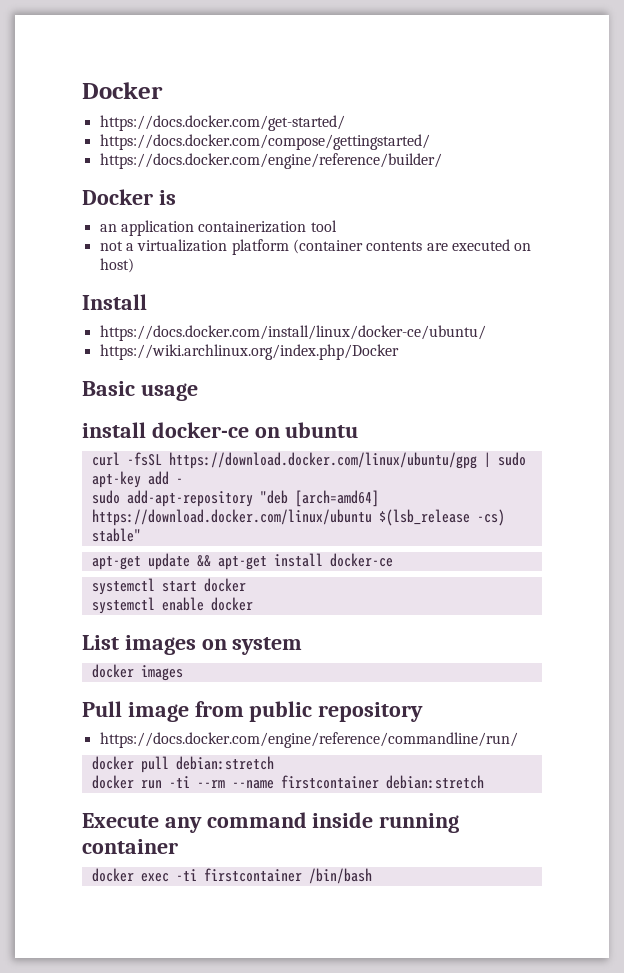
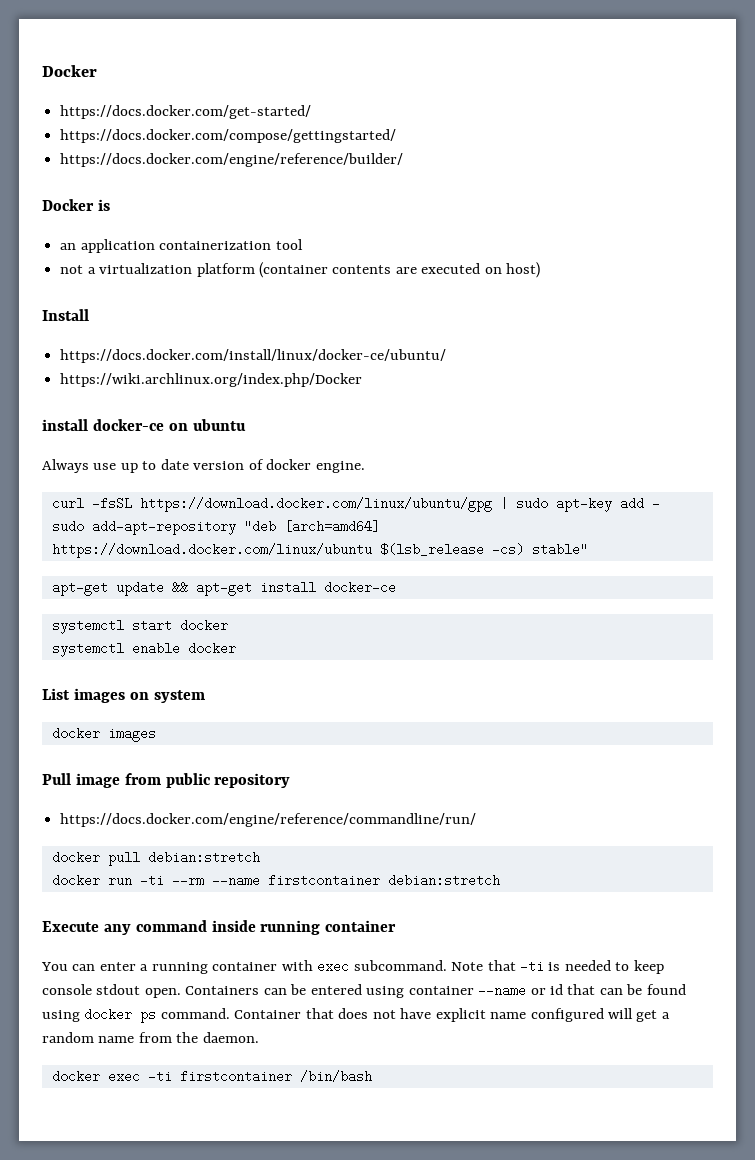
- Basic usage
+ Always use up to date version of docker engine.
+ You can enter a running container with exec subcommand. Note that -ti is needed to keep console stdout open. Containers can be entered using container --name or id that can be found using docker ps command. Container that does not have explicit name configured will get a random name from the daemon.

